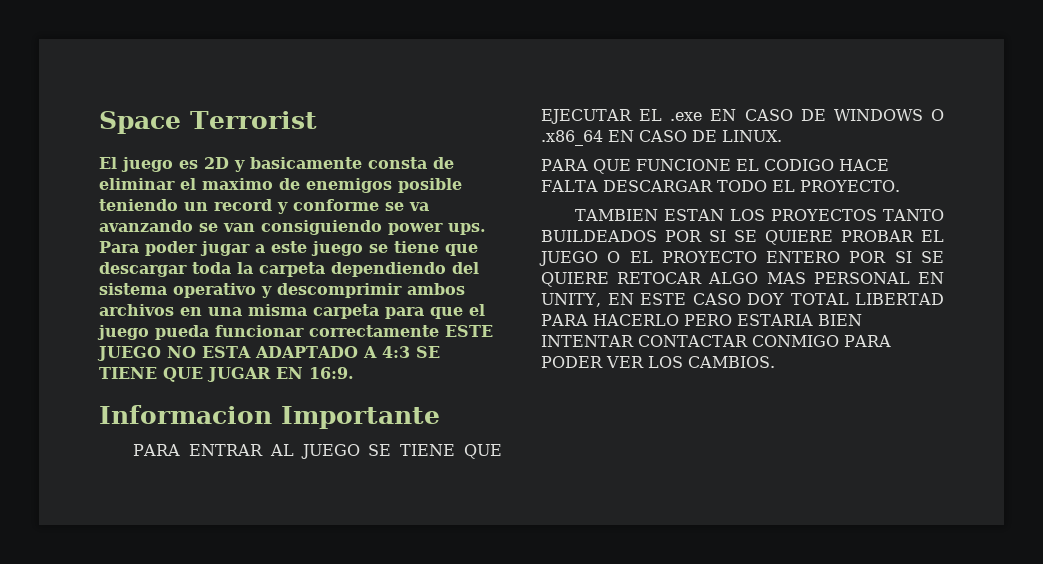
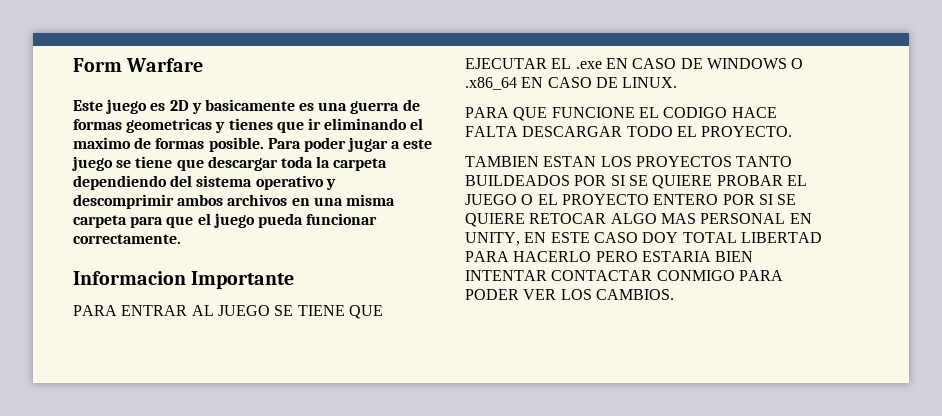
- Space Terrorist
- El juego es 2D y basicamente consta de eliminar el maximo de enemigos posible teniendo un record y conforme se va avanzando se van consiguiendo power ups.
+ Form Warfare
+ Este juego es 2D y basicamente es una guerra de formas geometricas y tienes que ir eliminando el maximo de formas posible.
- Para poder jugar a este juego se tiene que descargar toda la carpeta dependiendo del sistema operativo y descomprimir ambos archivos en una misma carpeta para que el juego pueda funcionar correctamente ESTE JUEGO NO ESTA ADAPTADO A 4:3 SE TIENE QUE JUGAR EN 16:9.
+ Para poder jugar a este juego se tiene que descargar toda la carpeta dependiendo del sistema operativo y descomprimir ambos archivos en una misma carpeta para que el juego pueda funcionar correctamente.

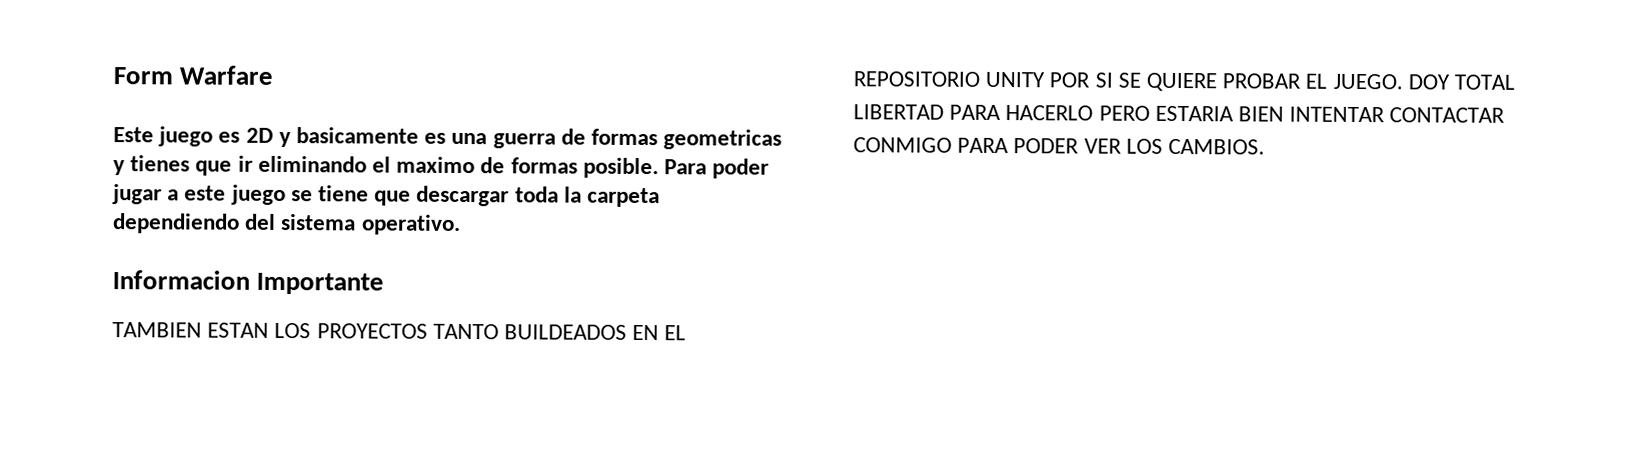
- Para poder jugar a este juego se tiene que descargar toda la carpeta dependiendo del sistema operativo y descomprimir ambos archivos en una misma carpeta para que el juego pueda funcionar correctamente.
+ Para poder jugar a este juego se tiene que descargar toda la carpeta dependiendo del sistema operativo.
  Informacion Importante
- PARA ENTRAR AL JUEGO SE TIENE QUE EJECUTAR EL .exe EN CASO DE WINDOWS O .x86_64 EN CASO DE LINUX.
- PARA QUE FUNCIONE EL CODIGO HACE FALTA DESCARGAR TODO EL PROYECTO.
- TAMBIEN ESTAN LOS PROYECTOS TANTO BUILDEADOS POR SI SE QUIERE PROBAR EL JUEGO O EL PROYECTO ENTERO POR SI SE QUIERE RETOCAR ALGO MAS PERSONAL EN UNITY, EN ESTE CASO DOY TOTAL LIBERTAD PARA HACERLO PERO ESTARIA BIEN INTENTAR CONTACTAR CONMIGO PARA PODER VER LOS CAMBIOS.
+ TAMBIEN ESTAN LOS PROYECTOS TANTO BUILDEADOS EN EL REPOSITORIO UNITY POR SI SE QUIERE PROBAR EL JUEGO. DOY TOTAL LIBERTAD PARA HACERLO PERO ESTARIA BIEN INTENTAR CONTACTAR CONMIGO PARA PODER VER LOS CAMBIOS.

